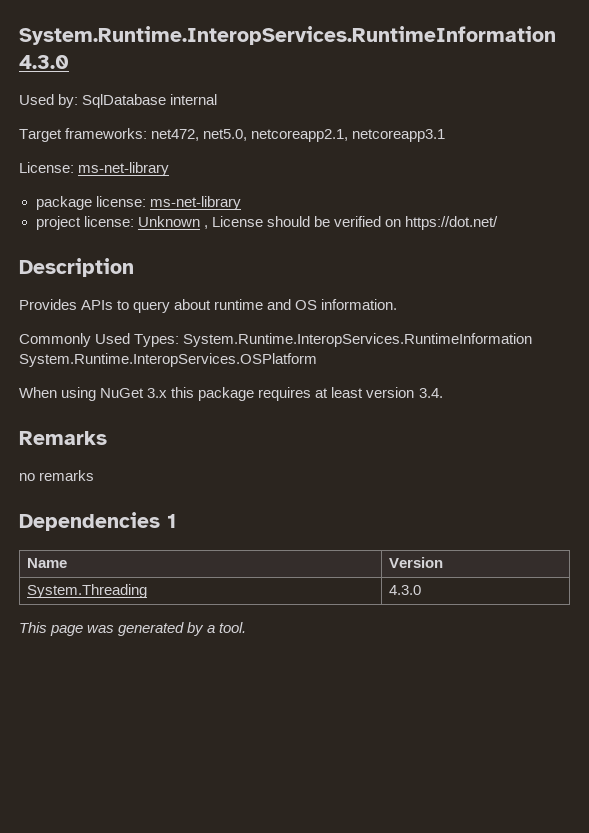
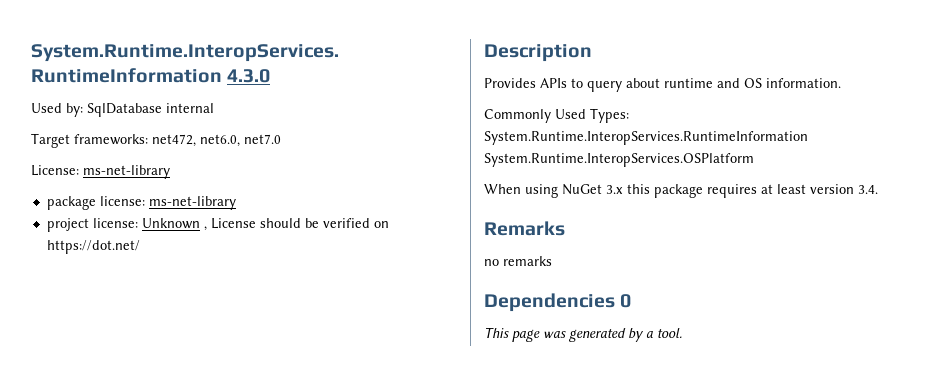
- Target frameworks: net472, net5.0, netcoreapp2.1, netcoreapp3.1
+ Target frameworks: net472, net6.0, net7.0
- Dependencies 1
- Name | Version
- System.Threading | 4.3.0
+ Dependencies 0

